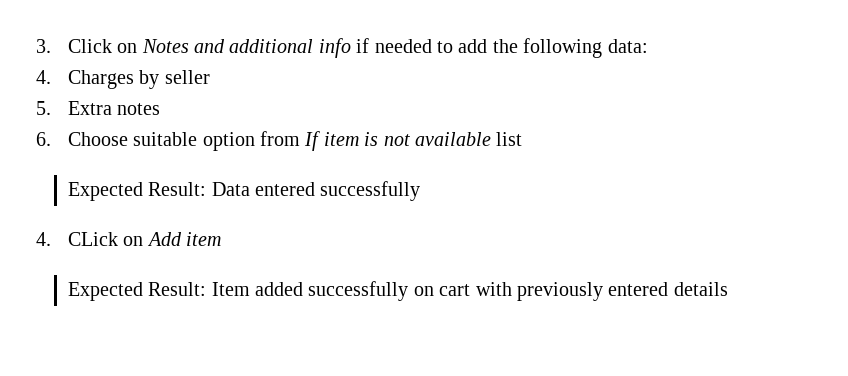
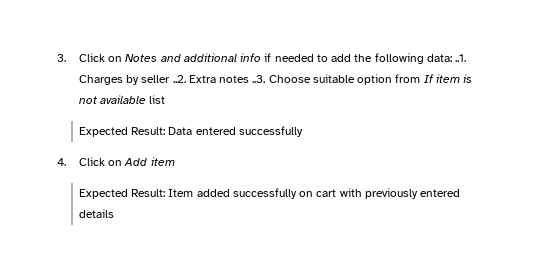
- 3. Click on Notes and additional info if needed to add the following data:
- 4. Charges by seller
- 5. Extra notes
- 6. Choose suitable option from If item is not available list
+ 3. Click on Notes and additional info if needed to add the following data: ..1. Charges by seller ..2. Extra notes ..3. Choose suitable option from If item is not available list
- 4. CLick on Add item
+ 4. Click on Add item

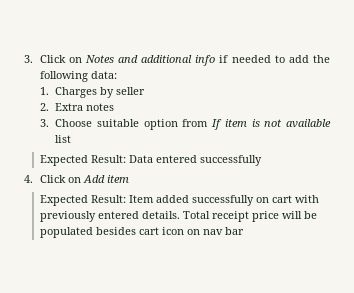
- 3. Click on Notes and additional info if needed to add the following data: ..1. Charges by seller ..2. Extra notes ..3. Choose suitable option from If item is not available list
+ 3. Click on Notes and additional info if needed to add the following data:
+ 1. Charges by seller
+ 2. Extra notes
+ 3. Choose suitable option from If item is not available list
- Expected Result: Item added successfully on cart with previously entered details
+ Expected Result: Item added successfully on cart with previously entered details. Total receipt price will be populated besides cart icon on nav bar

